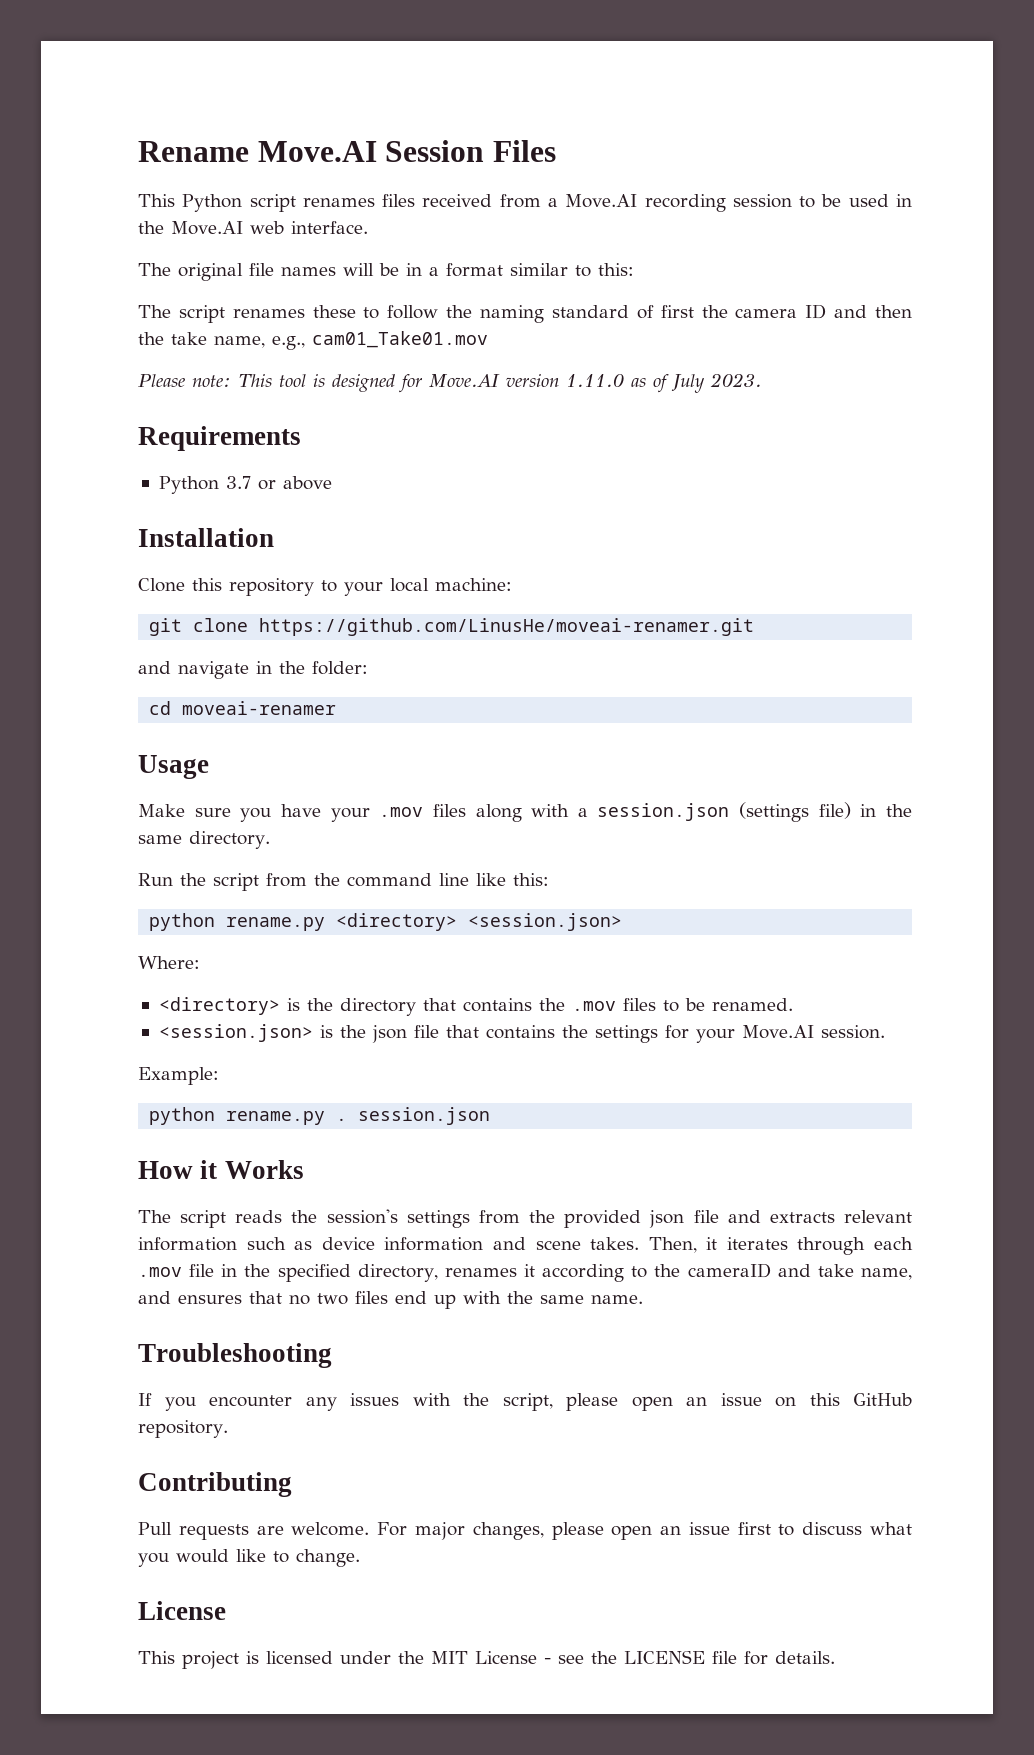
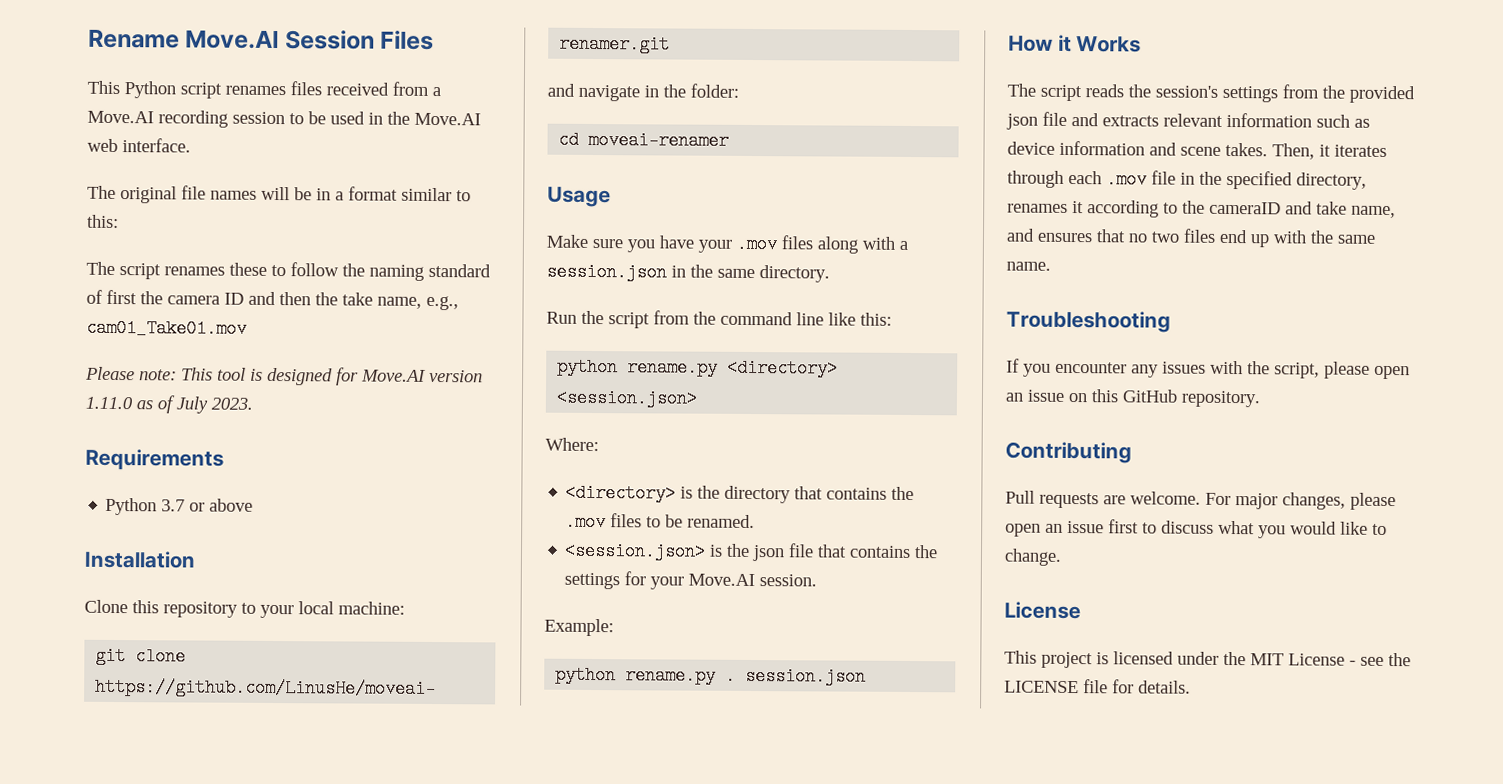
- Make sure you have your .mov files along with a session.json (settings file) in the same directory.
+ Make sure you have your .mov files along with a session.json in the same directory.

